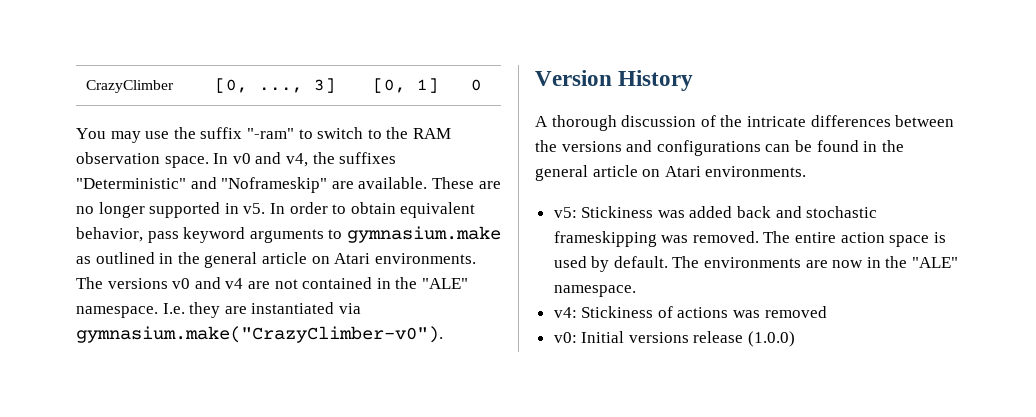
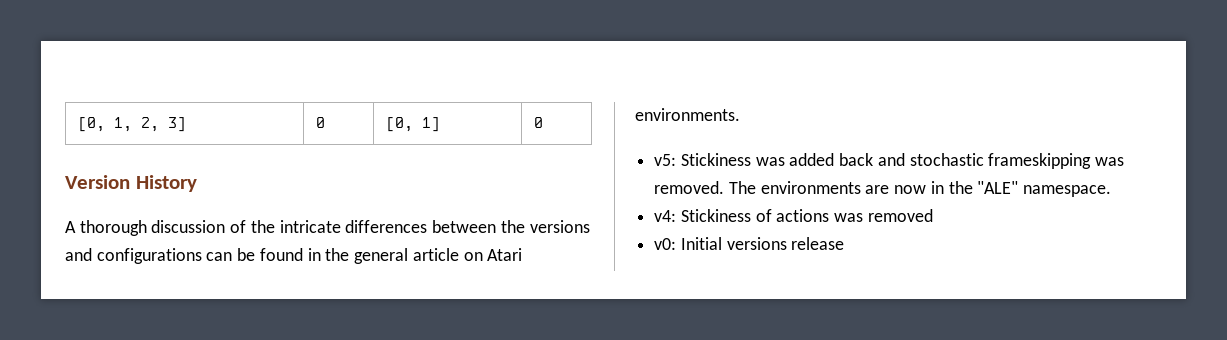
- CrazyClimber | [0, ..., 3] | [0, 1] | 0
- You may use the suffix "-ram" to switch to the RAM observation space. In v0 and v4, the suffixes "Deterministic" and "Noframeskip" are available. These are no longer supported in v5. In order to obtain equivalent behavior, pass keyword arguments to gymnasium.make as outlined in the general article on Atari environments. The versions v0 and v4 are not contained in the "ALE" namespace. I.e. they are instantiated via gymnasium.make("CrazyClimber-v0").
+ [0, 1, 2, 3] | 0 | [0, 1] | 0
- The entire action space is used by default. The environments are now in the "ALE" namespace.
+ The environments are now in the "ALE" namespace.
- v0: Initial versions release (1.0.0)
+ v0: Initial versions release

